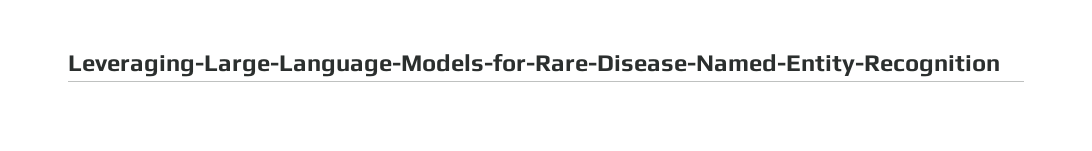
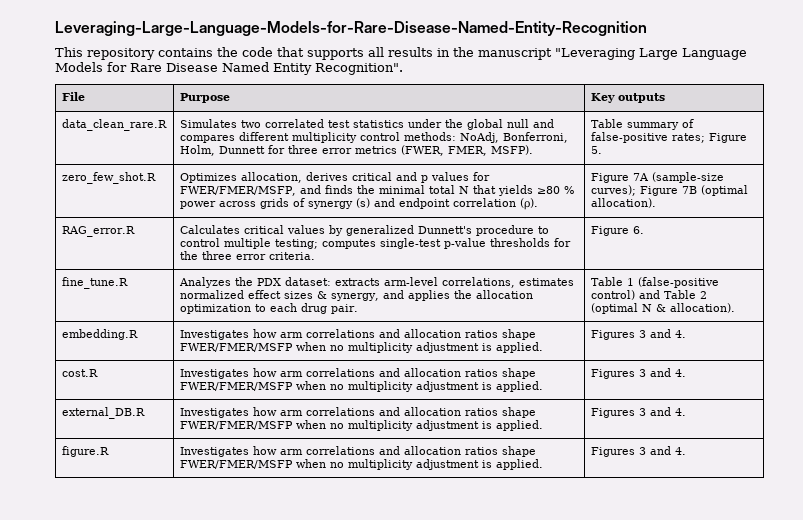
+ This repository contains the code that supports all results in the manuscript "Leveraging Large Language Models for Rare Disease Named Entity Recognition".
+ File | Purpose | Key outputs
+ data_clean_rare.R | Simulates two correlated test statistics under the global null and compares different multiplicity control methods: NoAdj, Bonferroni, Holm, Dunnett for three error metrics (FWER, FMER, MSFP). | Table summary of false-positive rates; Figure 5.
+ zero_few_shot.R | Optimizes allocation, derives critical and p values for FWER/FMER/MSFP, and finds the minimal total N that yields ≥80 % power across grids of synergy (s) and endpoint correlation (ρ). | Figure 7A (sample-size curves); Figure 7B (optimal allocation).
+ RAG_error.R | Calculates critical values by generalized Dunnett's procedure to control multiple testing; computes single-test p-value thresholds for the three error criteria. | Figure 6.
+ fine_tune.R | Analyzes the PDX dataset: extracts arm-level correlations, estimates normalized effect sizes & synergy, and applies the allocation optimization to each drug pair. | Table 1 (false-positive control) and Table 2 (optimal N & allocation).
+ embedding.R | Investigates how arm correlations and allocation ratios shape FWER/FMER/MSFP when no multiplicity adjustment is applied. | Figures 3 and 4.
+ cost.R | Investigates how arm correlations and allocation ratios shape FWER/FMER/MSFP when no multiplicity adjustment is applied. | Figures 3 and 4.
+ external_DB.R | Investigates how arm correlations and allocation ratios shape FWER/FMER/MSFP when no multiplicity adjustment is applied. | Figures 3 and 4.
+ figure.R | Investigates how arm correlations and allocation ratios shape FWER/FMER/MSFP when no multiplicity adjustment is applied. | Figures 3 and 4.

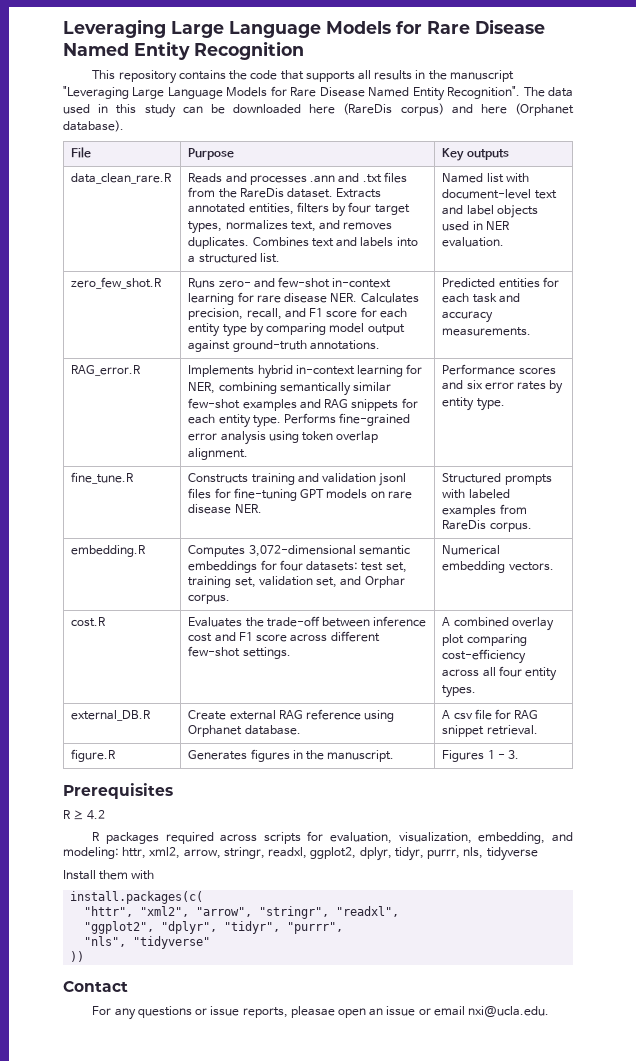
- Leveraging-Large-Language-Models-for-Rare-Disease-Named-Entity-Recognition
+ Leveraging Large Language Models for Rare Disease Named Entity Recognition
+ The data used in this study can be downloaded here (RareDis corpus) and here (Orphanet database).
- Simulates two correlated test statistics under the global null and compares different multiplicity control methods: NoAdj, Bonferroni, Holm, Dunnett for three error metrics (FWER, FMER, MSFP). | Table summary of false-positive rates; Figure 5.
- zero_few_shot.R | Optimizes allocation, derives critical and p values for FWER/FMER/MSFP, and finds the minimal total N that yields ≥80 % power across grids of synergy (s) and endpoint correlation (ρ). | Figure 7A (sample-size curves); Figure 7B (optimal allocation).
- RAG_error.R | Calculates critical values by generalized Dunnett's procedure to control multiple testing; computes single-test p-value thresholds for the three error criteria. | Figure 6.
- fine_tune.R | Analyzes the PDX dataset: extracts arm-level correlations, estimates normalized effect sizes & synergy, and applies the allocation optimization to each drug pair. | Table 1 (false-positive control) and Table 2 (optimal N & allocation).
- embedding.R | Investigates how arm correlations and allocation ratios shape FWER/FMER/MSFP when no multiplicity adjustment is applied. | Figures 3 and 4.
- cost.R | Investigates how arm correlations and allocation ratios shape FWER/FMER/MSFP when no multiplicity adjustment is applied. | Figures 3 and 4.
- external_DB.R | Investigates how arm correlations and allocation ratios shape FWER/FMER/MSFP when no multiplicity adjustment is applied. | Figures 3 and 4.
- figure.R | Investigates how arm correlations and allocation ratios shape FWER/FMER/MSFP when no multiplicity adjustment is applied. | Figures 3 and 4.
+ Reads and processes .ann and .txt files from the RareDis dataset. Extracts annotated entities, filters by four target types, normalizes text, and removes duplicates. Combines text and labels into a structured list. | Named list with document-level text and label objects used in NER evaluation.
+ zero_few_shot.R | Runs zero- and few-shot in-context learning for rare disease NER. Calculates precision, recall, and F1 score for each entity type by comparing model output against ground-truth annotations. | Predicted entities for each task and accuracy measurements.
+ RAG_error.R | Implements hybrid in-context learning for NER, combining semantically similar few-shot examples and RAG snippets for each entity type. Performs fine-grained error analysis using token overlap alignment. | Performance scores and six error rates by entity type.
+ fine_tune.R | Constructs training and validation jsonl files for fine-tuning GPT models on rare disease NER. | Structured prompts with labeled examples from RareDis corpus.
+ embedding.R | Computes 3,072-dimensional semantic embeddings for four datasets: test set, training set, validation set, and Orphar corpus. | Numerical embedding vectors.
+ cost.R | Evaluates the trade-off between inference cost and F1 score across different few-shot settings. | A combined overlay plot comparing cost-efficiency across all four entity types.
+ external_DB.R | Create external RAG reference using Orphanet database. | A csv file for RAG snippet retrieval.
+ figure.R | Generates figures in the manuscript. | Figures 1 - 3.
+ Prerequisites
+ R ≥ 4.2
+ R packages required across scripts for evaluation, visualization, embedding, and modeling: httr, xml2, arrow, stringr, readxl, ggplot2, dplyr, tidyr, purrr, nls, tidyverse
+ Install them with
+ install.packages(c(
+ "httr", "xml2", "arrow", "stringr", "readxl",
+ "ggplot2", "dplyr", "tidyr", "purrr",
+ "nls", "tidyverse"
+ ))
+ Contact
+ For any questions or issue reports, pleasae open an issue or email nxi@ucla.edu.

